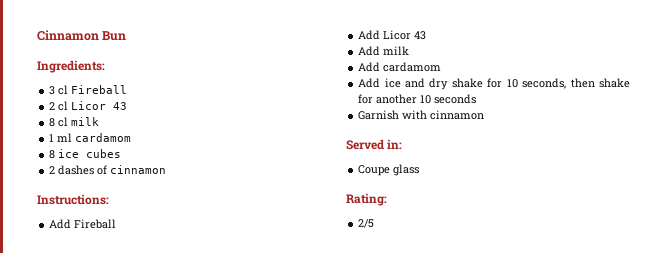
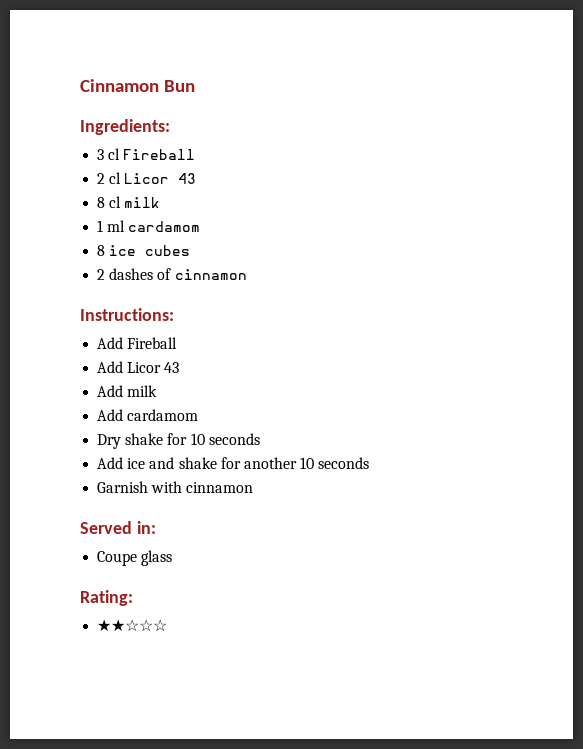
- Add ice and dry shake for 10 seconds, then shake for another 10 seconds
+ Dry shake for 10 seconds
+ Add ice and shake for another 10 seconds
- 2/5
+ ★★☆☆☆

